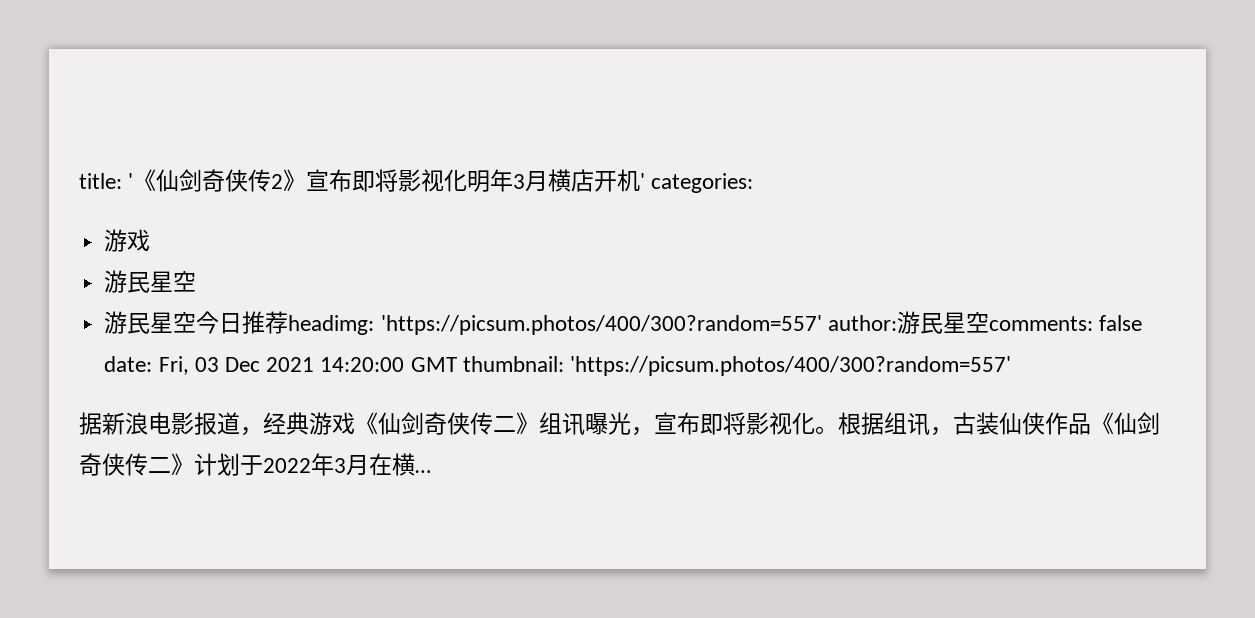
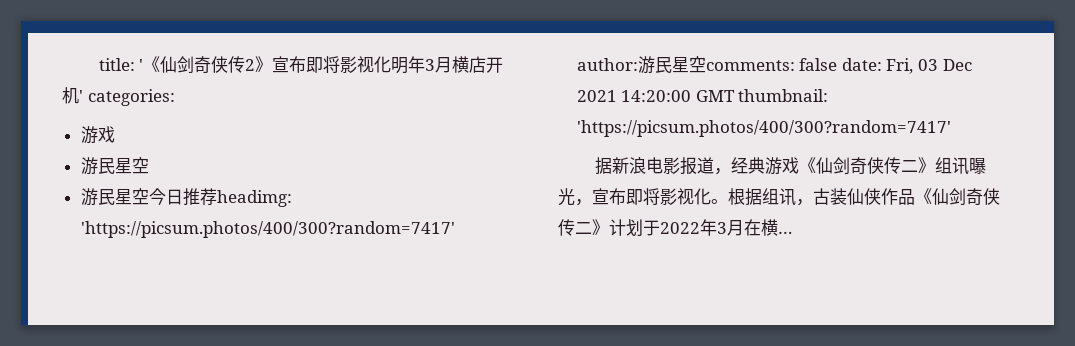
- 游民星空今日推荐headimg: 'https://picsum.photos/400/300?random=557' author:游民星空comments: false date: Fri, 03 Dec 2021 14:20:00 GMT thumbnail: 'https://picsum.photos/400/300?random=557'
+ 游民星空今日推荐headimg: 'https://picsum.photos/400/300?random=7417' author:游民星空comments: false date: Fri, 03 Dec 2021 14:20:00 GMT thumbnail: 'https://picsum.photos/400/300?random=7417'

